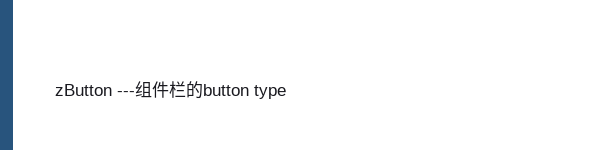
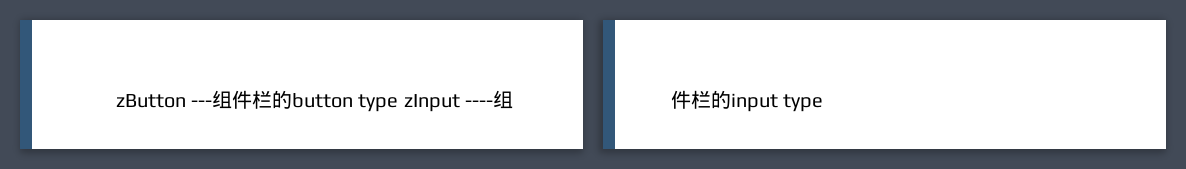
- zButton ---组件栏的button type
+ zButton ---组件栏的button type zInput ----组件栏的input type

